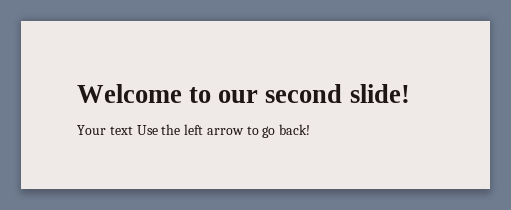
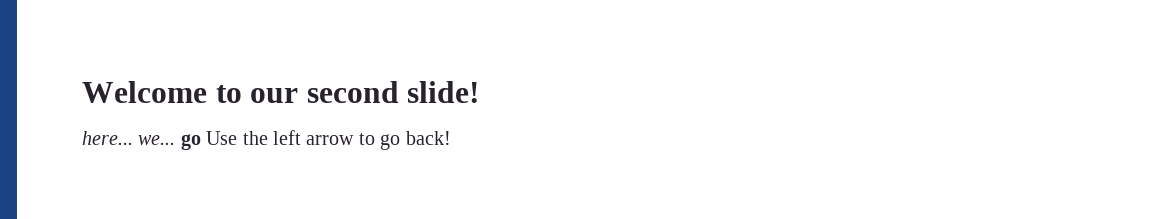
- Your text Use the left arrow to go back!
+ here... we... go Use the left arrow to go back!

